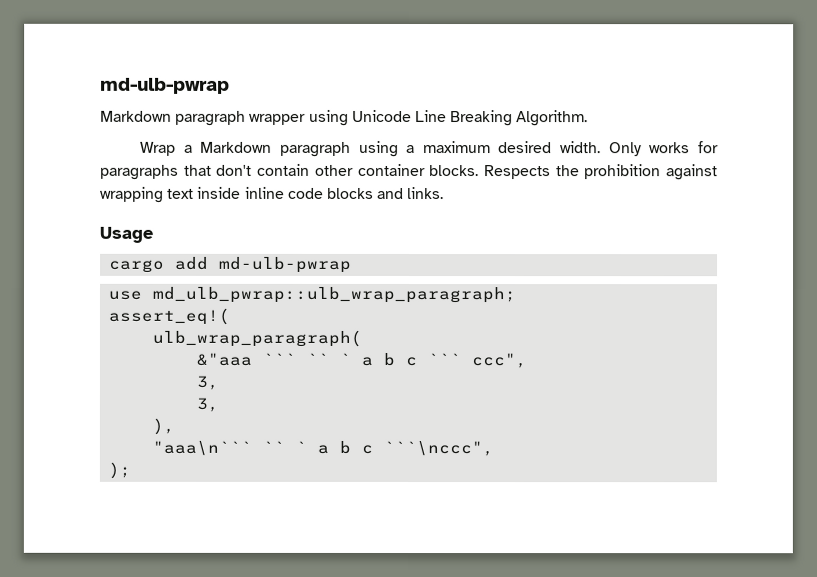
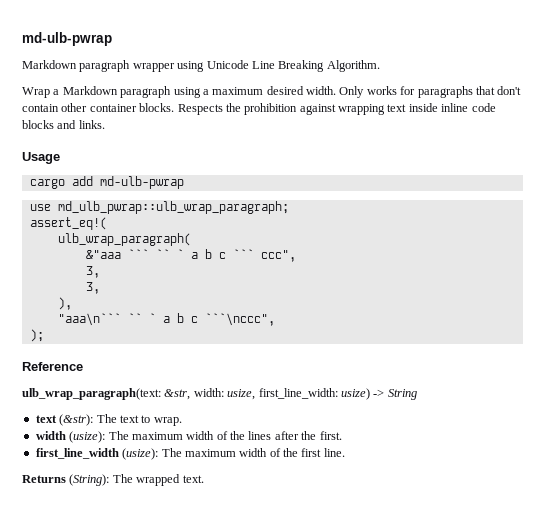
+ Reference
+ ulb_wrap_paragraph(text: &str, width: usize, first_line_width: usize) -> String
+ text (&str): The text to wrap.
+ width (usize): The maximum width of the lines after the first.
+ first_line_width (usize): The maximum width of the first line.
+ Returns (String): The wrapped text.

